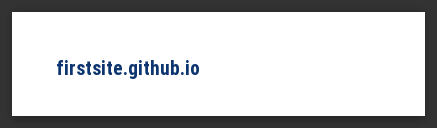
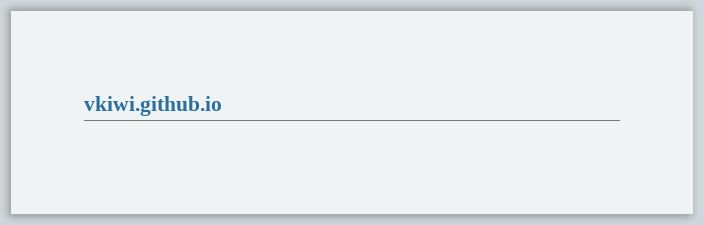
- firstsite.github.io
+ vkiwi.github.io

